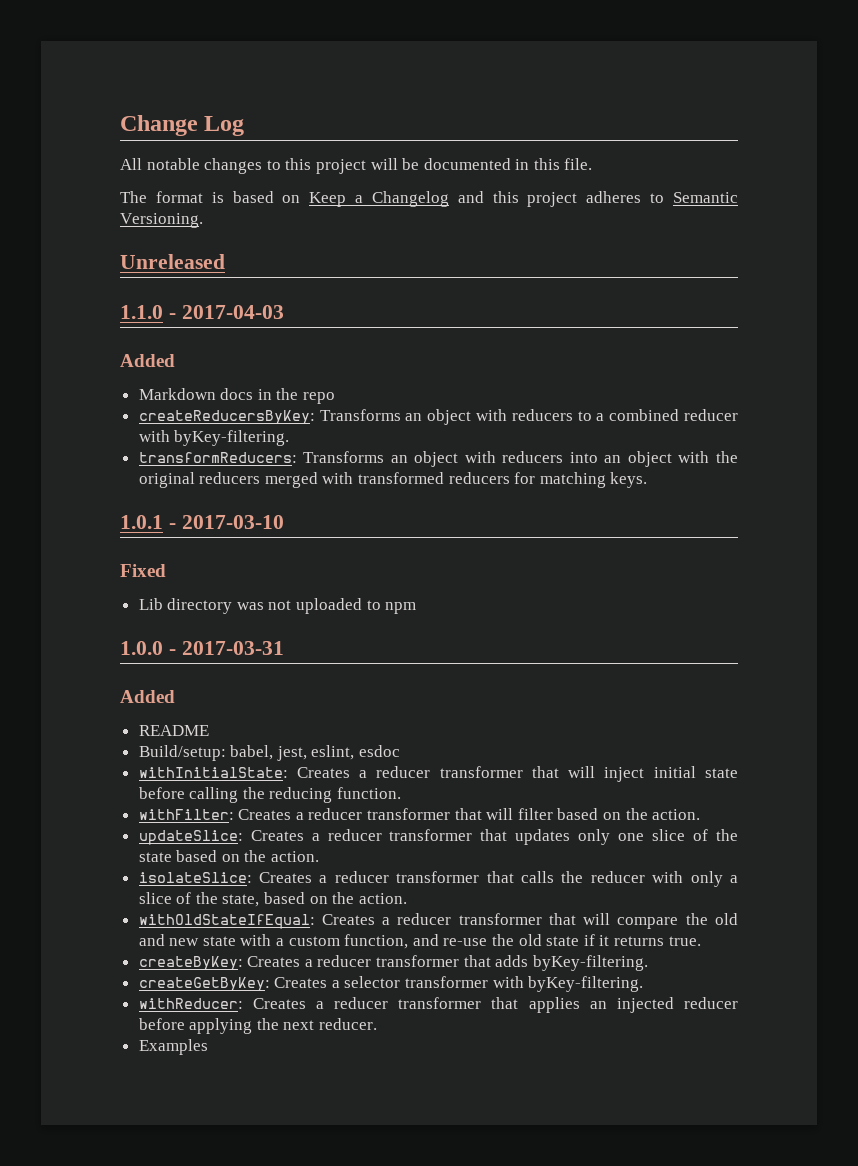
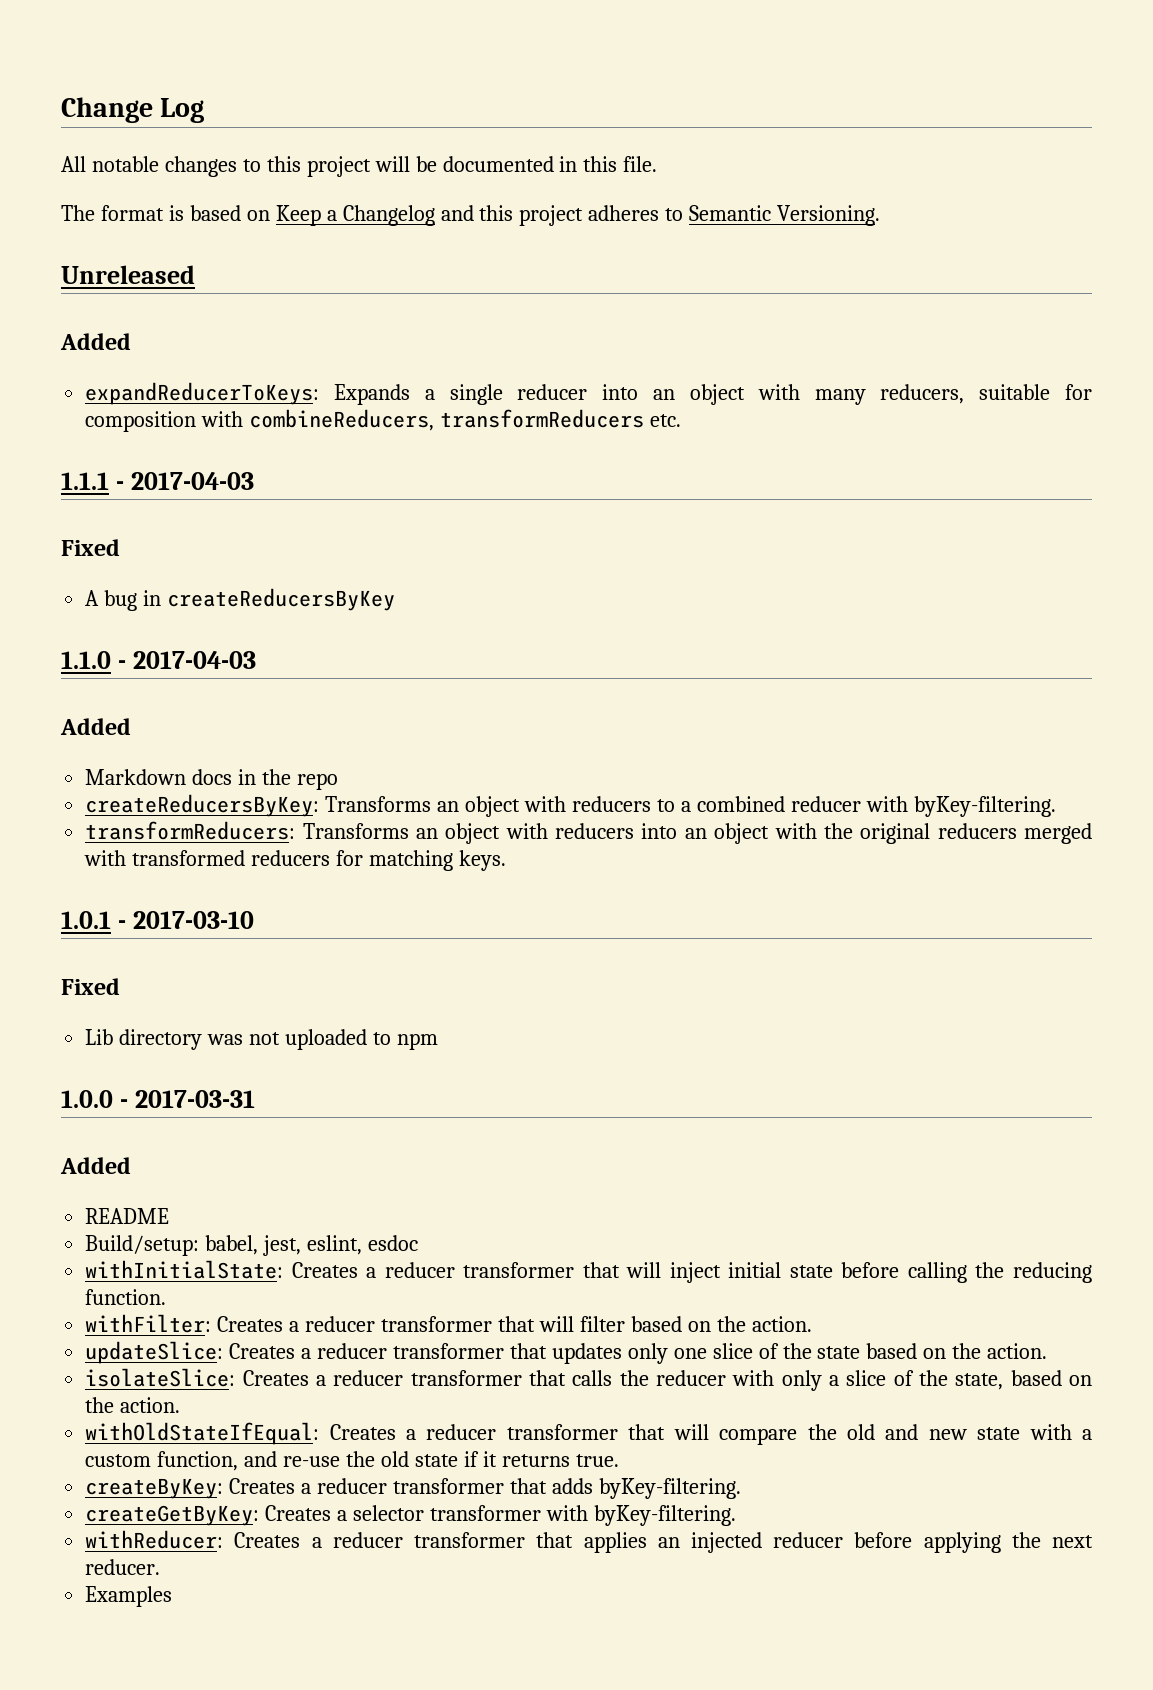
  Unreleased
+ Added
+ expandReducerToKeys: Expands a single reducer into an object with many reducers, suitable for composition with combineReducers, transformReducers etc.
+ 1.1.1 - 2017-04-03
+ Fixed
+ A bug in createReducersByKey

